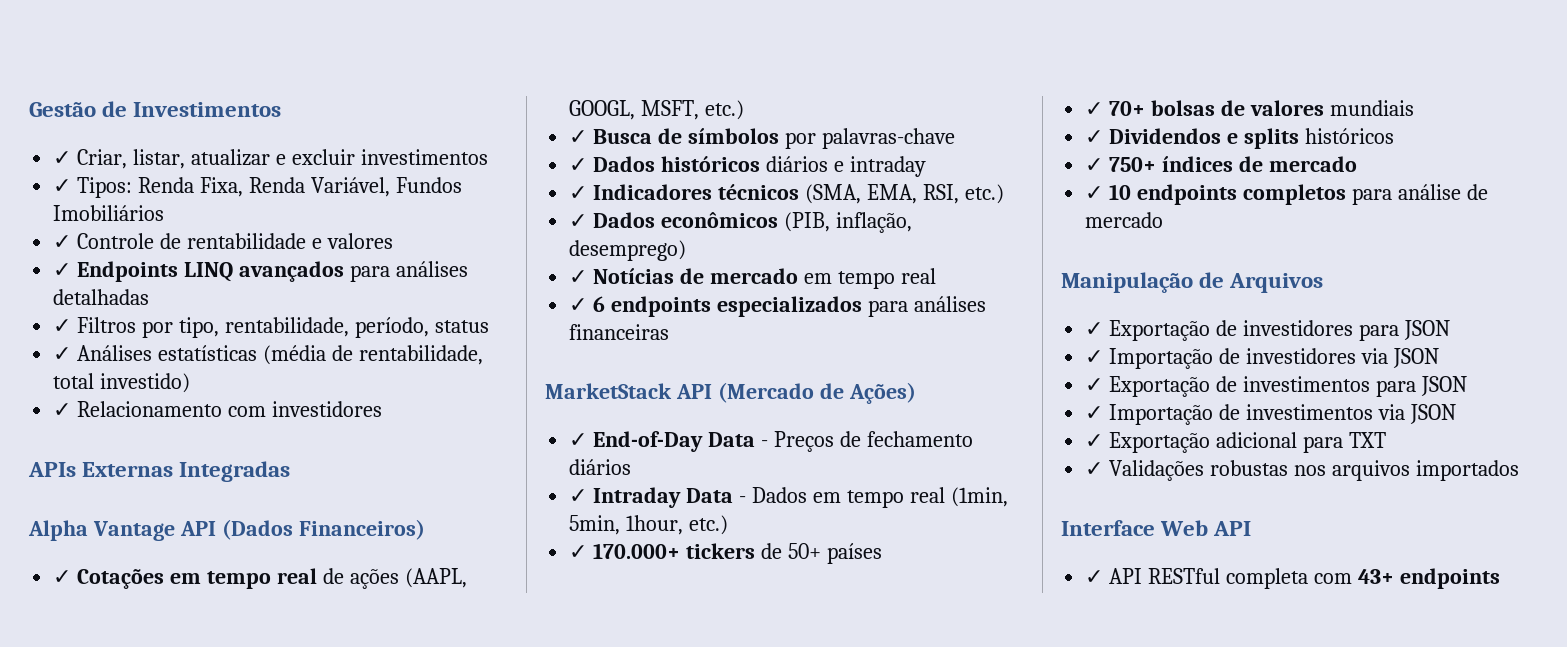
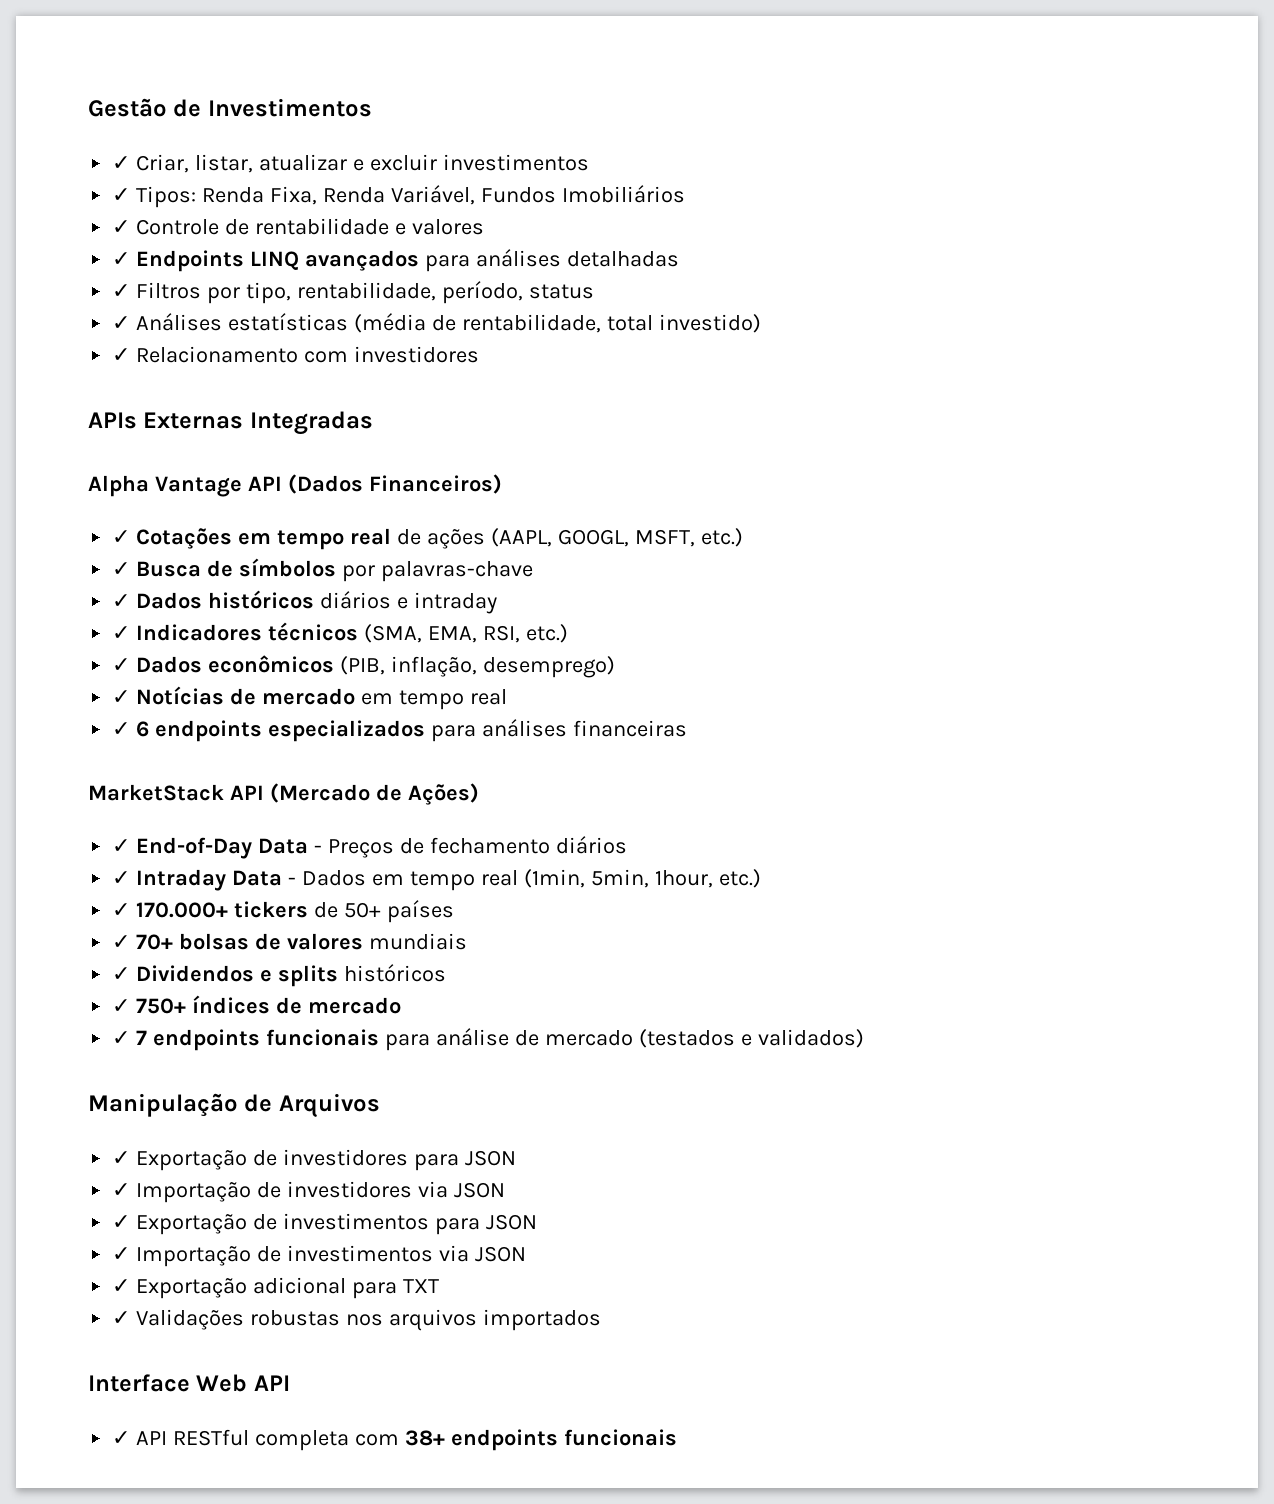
- ✓ 10 endpoints completos para análise de mercado
+ ✓ 7 endpoints funcionais para análise de mercado (testados e validados)
- ✓ API RESTful completa com 43+ endpoints
+ ✓ API RESTful completa com 38+ endpoints funcionais

